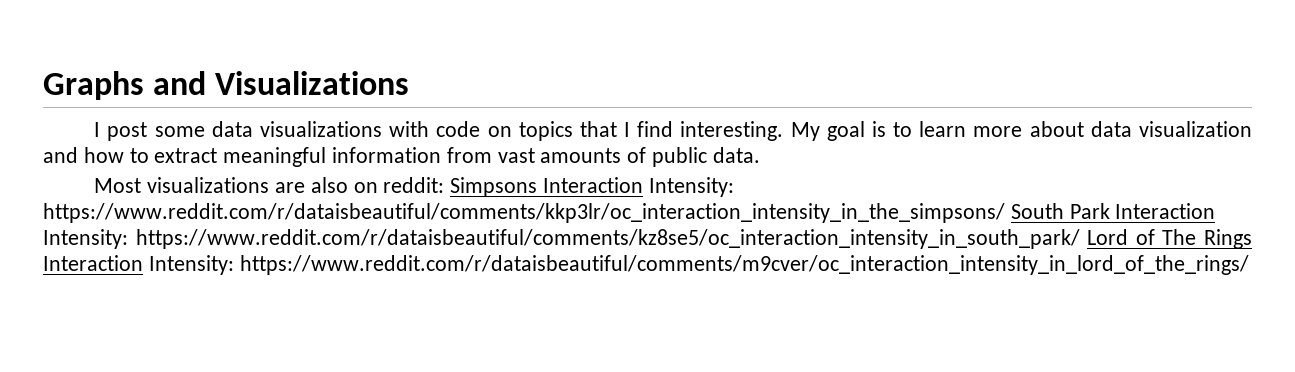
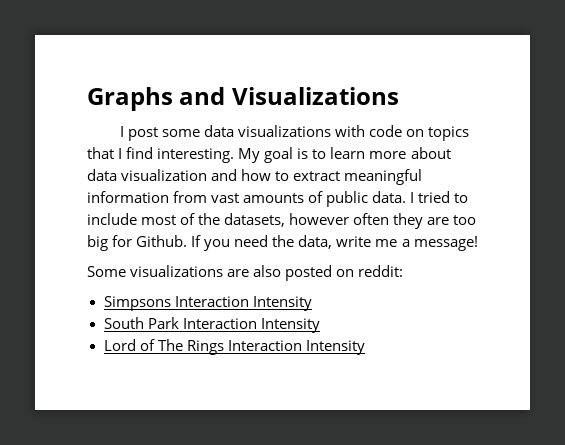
- My goal is to learn more about data visualization and how to extract meaningful information from vast amounts of public data.
- Most visualizations are also on reddit: Simpsons Interaction Intensity: https://www.reddit.com/r/dataisbeautiful/comments/kkp3lr/oc_interaction_intensity_in_the_simpsons/ South Park Interaction Intensity: https://www.reddit.com/r/dataisbeautiful/comments/kz8se5/oc_interaction_intensity_in_south_park/ Lord of The Rings Interaction Intensity: https://www.reddit.com/r/dataisbeautiful/comments/m9cver/oc_interaction_intensity_in_lord_of_the_rings/
+ My goal is to learn more about data visualization and how to extract meaningful information from vast amounts of public data. I tried to include most of the datasets, however often they are too big for Github. If you need the data, write me a message!
+ Some visualizations are also posted on reddit:
+ Simpsons Interaction Intensity
+ South Park Interaction Intensity
+ Lord of The Rings Interaction Intensity

